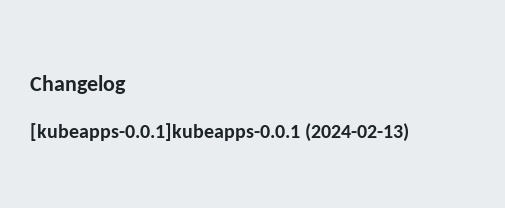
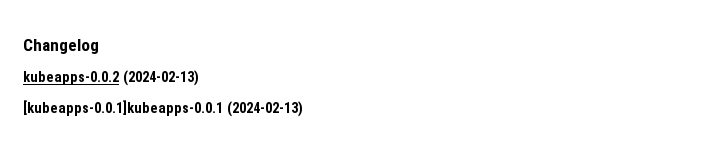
+ kubeapps-0.0.2 (2024-02-13)

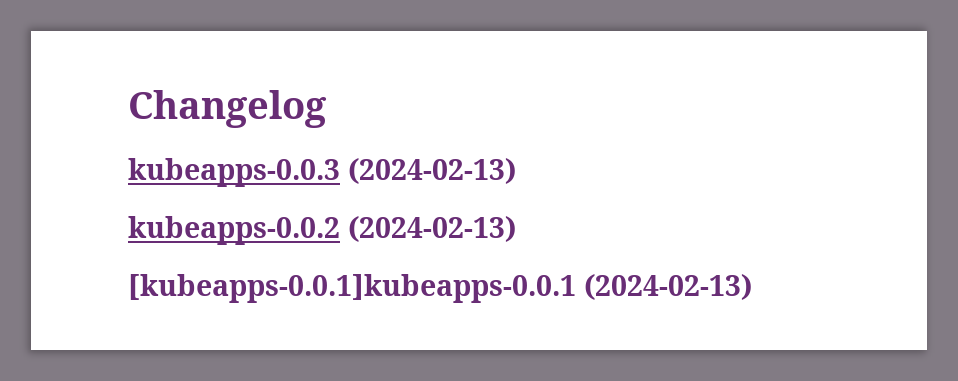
+ kubeapps-0.0.3 (2024-02-13)

